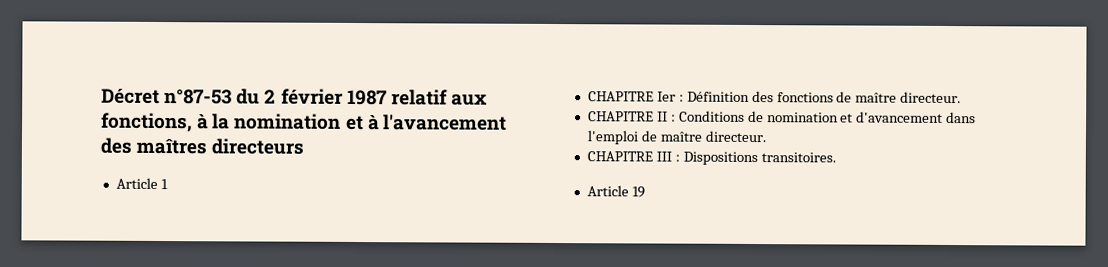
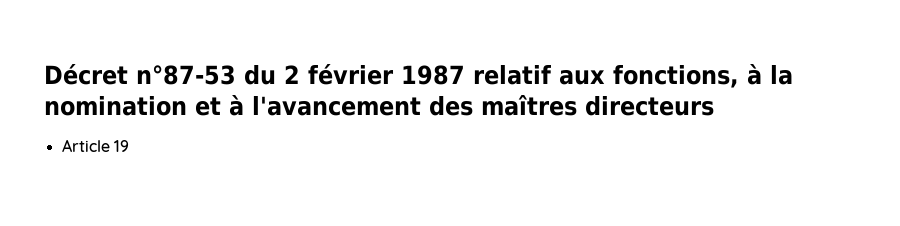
- Article 1
- CHAPITRE Ier : Définition des fonctions de maître directeur.
- CHAPITRE II : Conditions de nomination et d'avancement dans l'emploi de maître directeur.
- CHAPITRE III : Dispositions transitoires.

